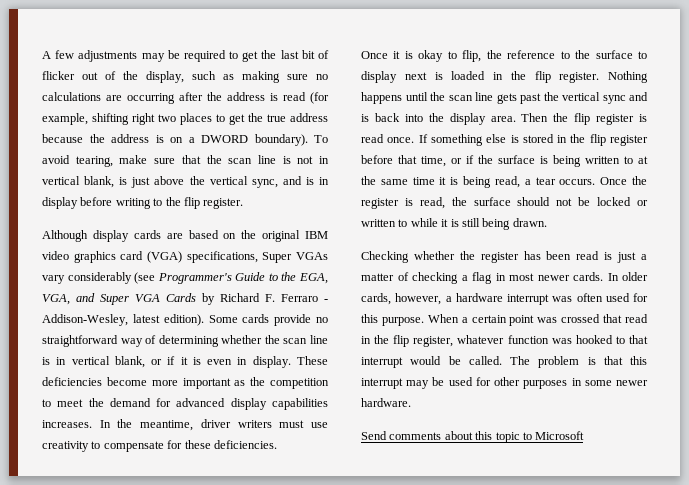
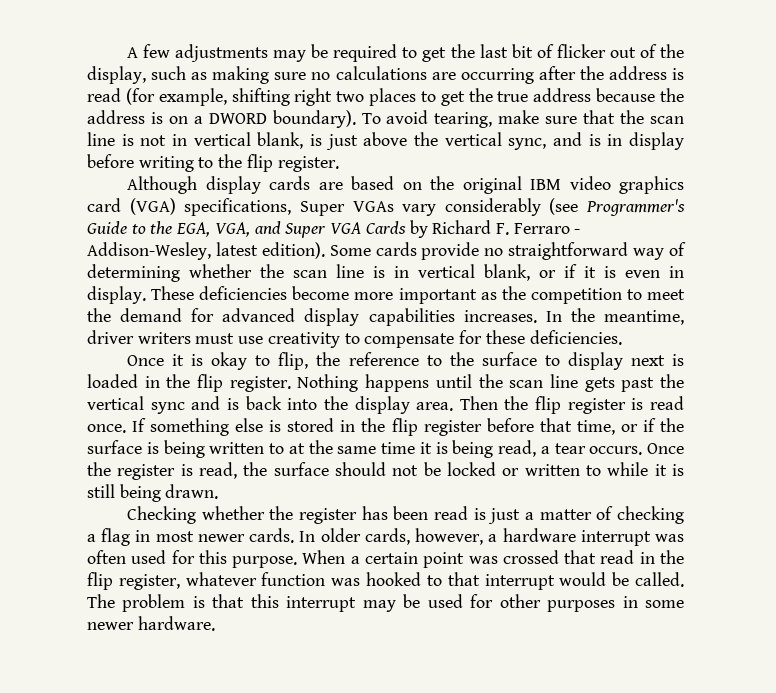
- Send comments about this topic to Microsoft

